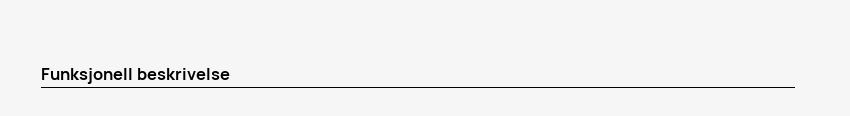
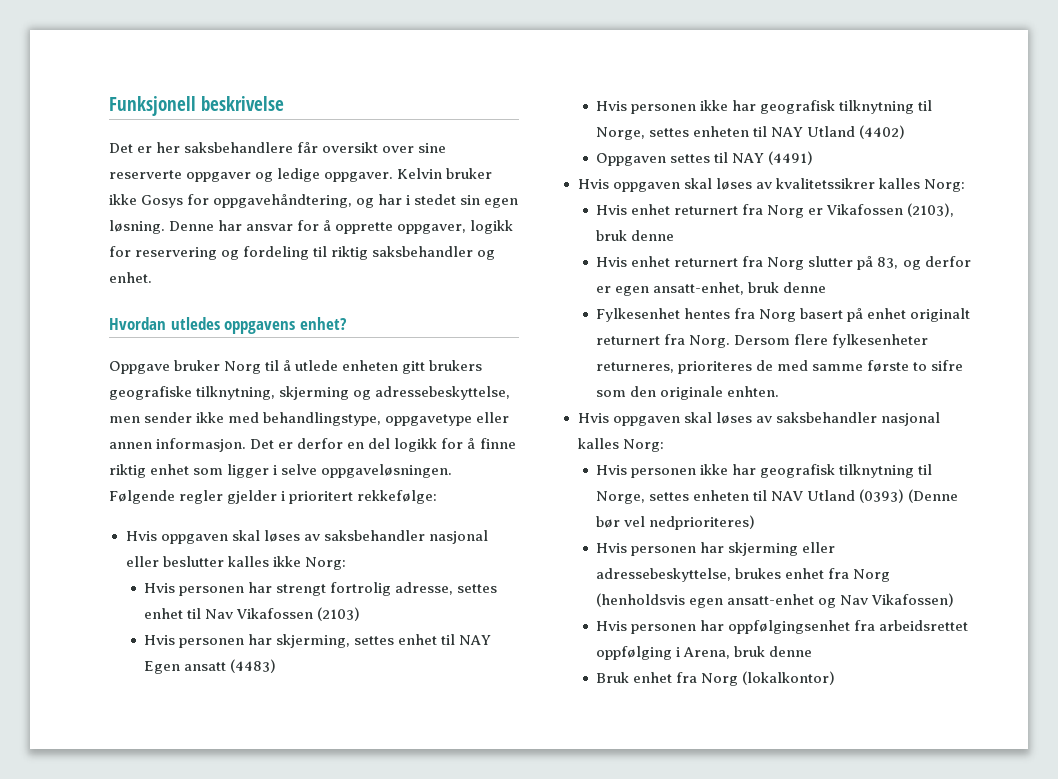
+ Det er her saksbehandlere får oversikt over sine reserverte oppgaver og ledige oppgaver. Kelvin bruker ikke Gosys for oppgavehåndtering, og har i stedet sin egen løsning. Denne har ansvar for å opprette oppgaver, logikk for reservering og fordeling til riktig saksbehandler og enhet.
+ Hvordan utledes oppgavens enhet?
+ Oppgave bruker Norg til å utlede enheten gitt brukers geografiske tilknytning, skjerming og adressebeskyttelse, men sender ikke med behandlingstype, oppgavetype eller annen informasjon. Det er derfor en del logikk for å finne riktig enhet som ligger i selve oppgaveløsningen. Følgende regler gjelder i prioritert rekkefølge:
+ Hvis oppgaven skal løses av saksbehandler nasjonal eller beslutter kalles ikke Norg:
+ Hvis personen har strengt fortrolig adresse, settes enhet til Nav Vikafossen (2103)
+ Hvis personen har skjerming, settes enhet til NAY Egen ansatt (4483)
+ Hvis personen ikke har geografisk tilknytning til Norge, settes enheten til NAY Utland (4402)
+ Oppgaven settes til NAY (4491)
+ Hvis oppgaven skal løses av kvalitetssikrer kalles Norg:
+ Hvis enhet returnert fra Norg er Vikafossen (2103), bruk denne
+ Hvis enhet returnert fra Norg slutter på 83, og derfor er egen ansatt-enhet, bruk denne
+ Fylkesenhet hentes fra Norg basert på enhet originalt returnert fra Norg. Dersom flere fylkesenheter returneres, prioriteres de med samme første to sifre som den originale enhten.
+ Hvis oppgaven skal løses av saksbehandler nasjonal kalles Norg:
+ Hvis personen ikke har geografisk tilknytning til Norge, settes enheten til NAV Utland (0393) (Denne bør vel nedprioriteres)
+ Hvis personen har skjerming eller adressebeskyttelse, brukes enhet fra Norg (henholdsvis egen ansatt-enhet og Nav Vikafossen)
+ Hvis personen har oppfølgingsenhet fra arbeidsrettet oppfølging i Arena, bruk denne
+ Bruk enhet fra Norg (lokalkontor)

